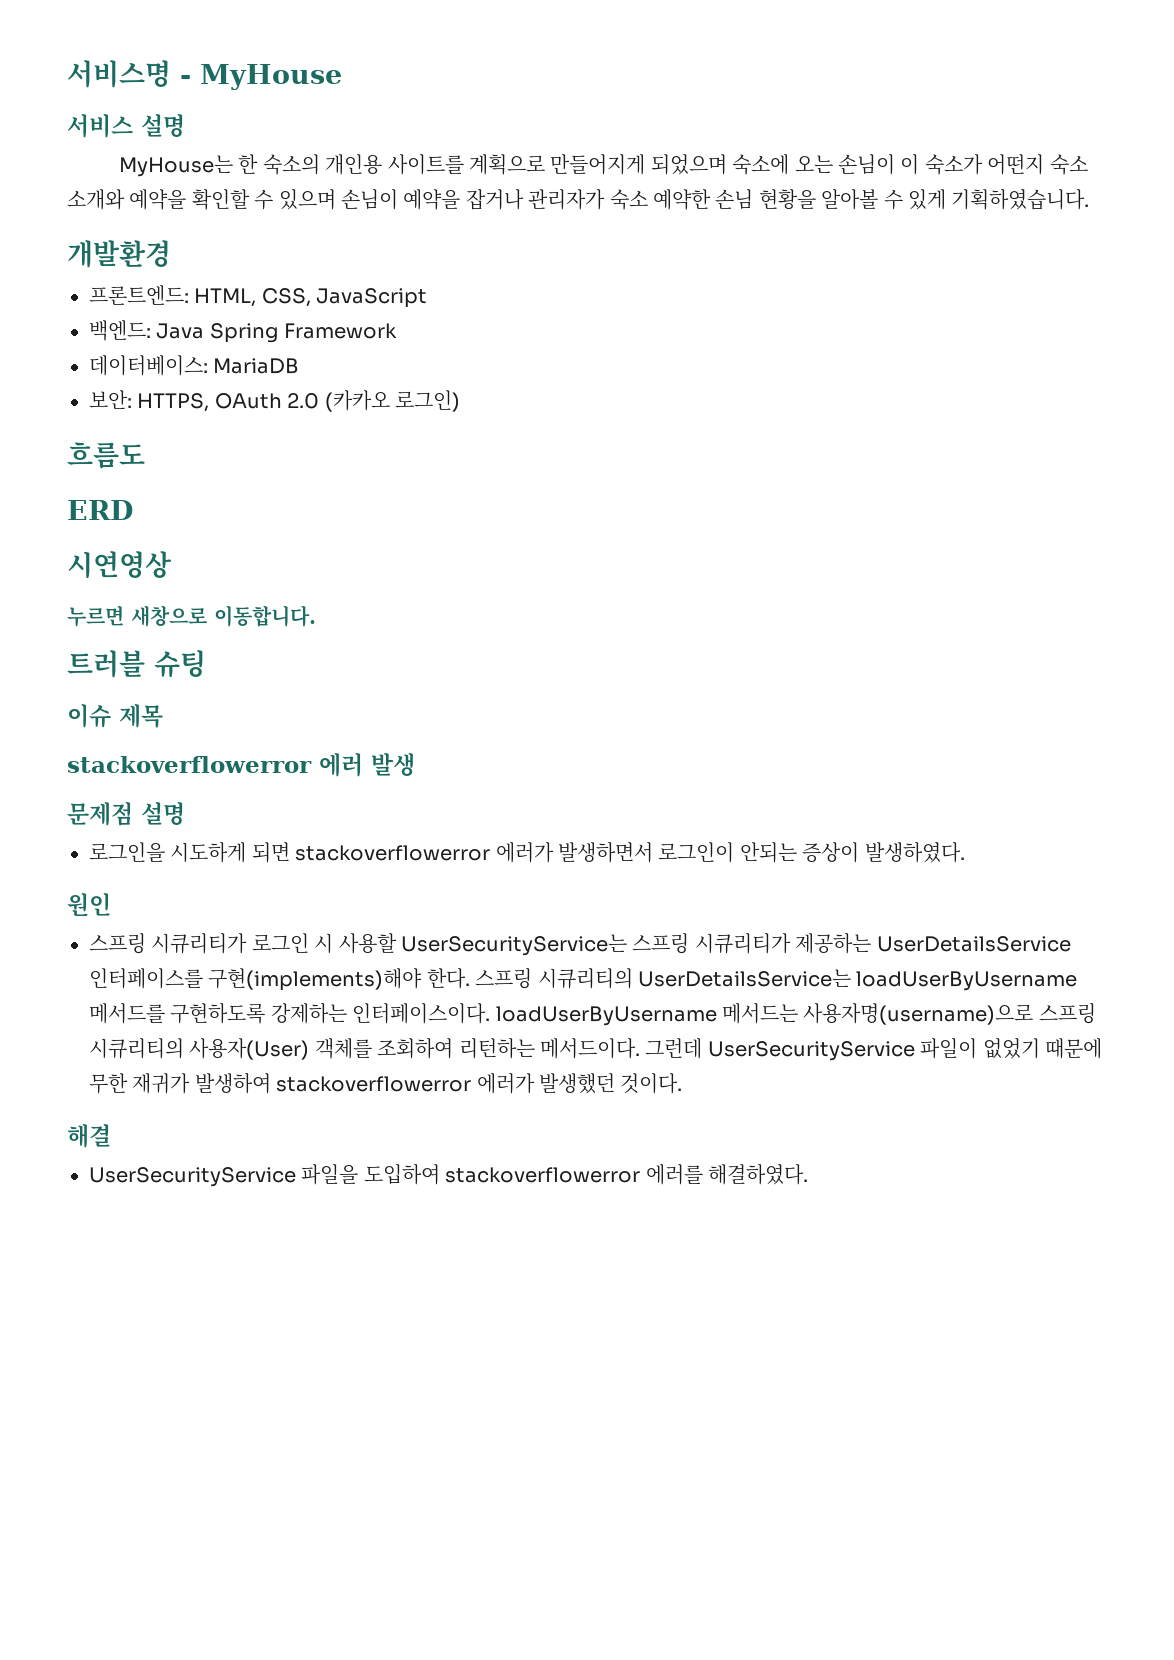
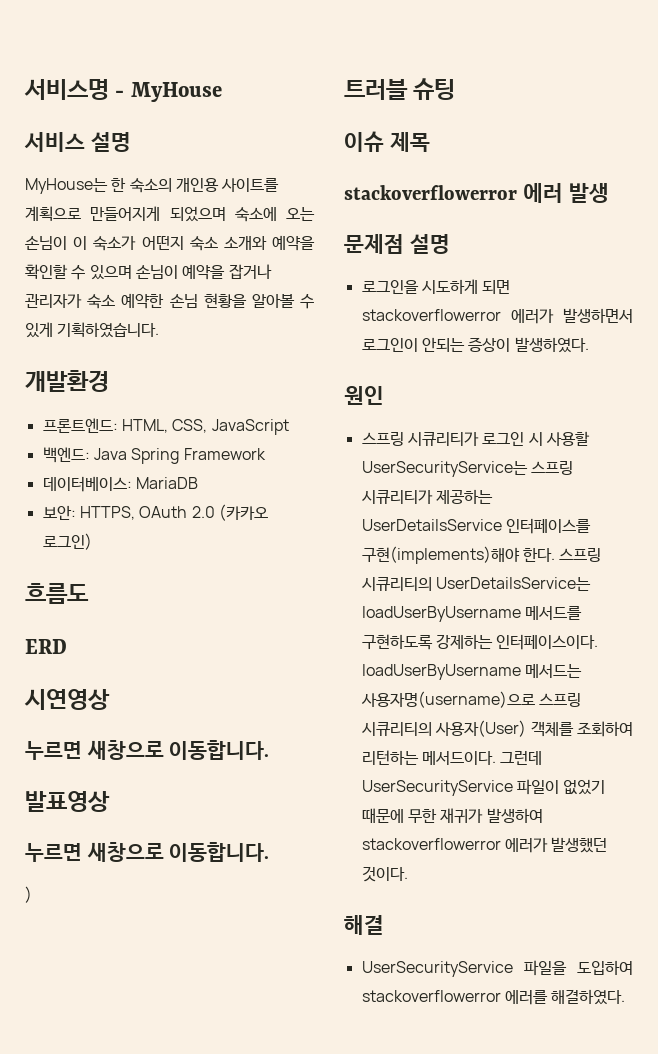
+ 발표영상
+ 누르면 새창으로 이동합니다.
+ )

